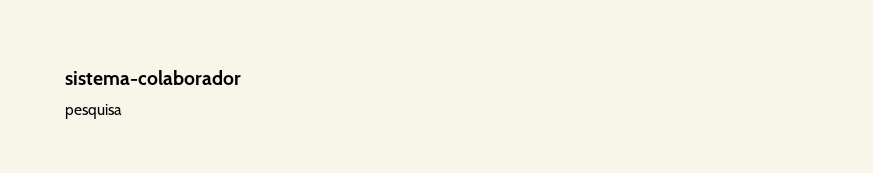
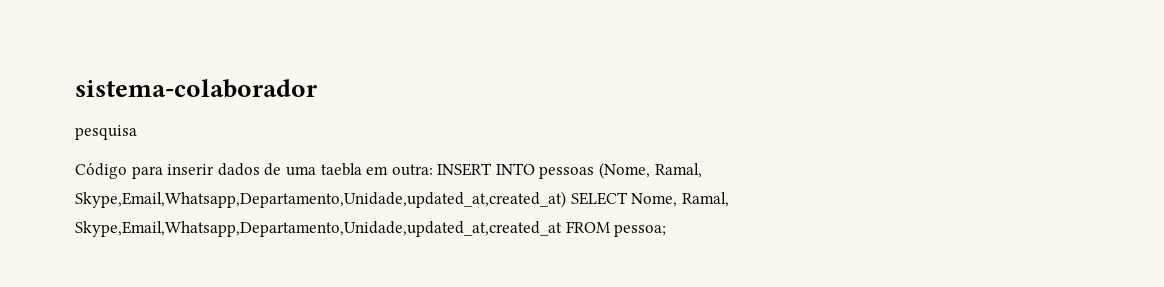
+ Código para inserir dados de uma taebla em outra: INSERT INTO pessoas (Nome, Ramal, Skype,Email,Whatsapp,Departamento,Unidade,updated_at,created_at) SELECT Nome, Ramal, Skype,Email,Whatsapp,Departamento,Unidade,updated_at,created_at FROM pessoa;

